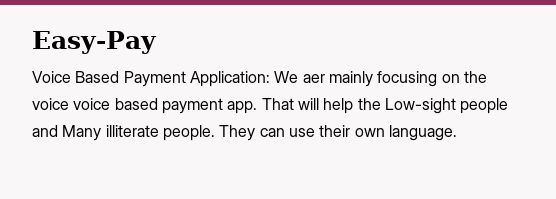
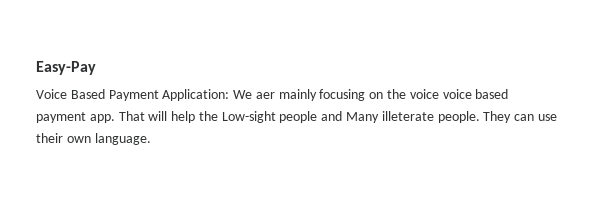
- That will help the Low-sight people and Many illiterate people.
+ That will help the Low-sight people and Many illeterate people.

